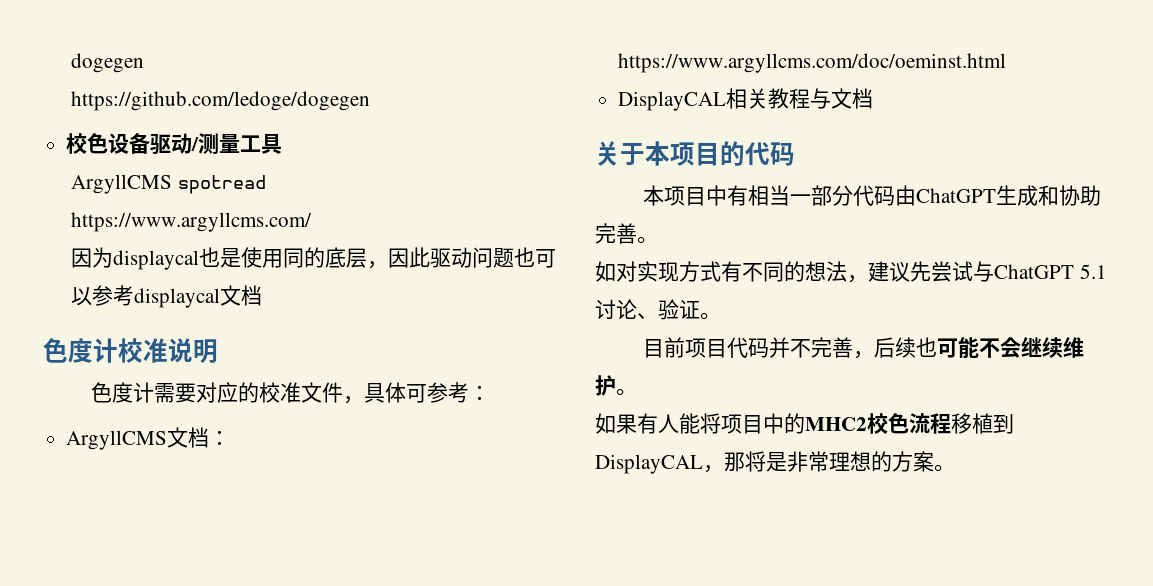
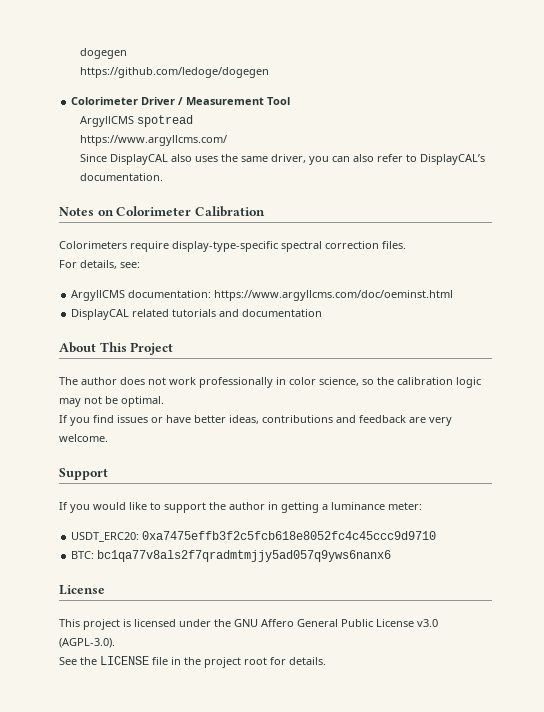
- 校色设备驱动/测量工具
+ Colorimeter Driver / Measurement Tool
  ArgyllCMS spotread
  https://www.argyllcms.com/
- 因为displaycal也是使用同的底层，因此驱动问题也可以参考displaycal文档
- 色度计校准说明
- 色度计需要对应的校准文件，具体可参考：
- ArgyllCMS文档：https://www.argyllcms.com/doc/oeminst.html
+ Since DisplayCAL also uses the same driver, you can also refer to DisplayCAL’s documentation.
+ Notes on Colorimeter Calibration
+ Colorimeters require display‑type‑specific spectral correction files.
+ For details, see:
+ ArgyllCMS documentation: https://www.argyllcms.com/doc/oeminst.html
- DisplayCAL相关教程与文档
- 关于本项目的代码
- 本项目中有相当一部分代码由ChatGPT生成和协助完善。
- 如对实现方式有不同的想法，建议先尝试与ChatGPT 5.1讨论、验证。
- 目前项目代码并不完善，后续也可能不会继续维护。
- 如果有人能将项目中的MHC2校色流程移植到DisplayCAL，那将是非常理想的方案。
+ DisplayCAL related tutorials and documentation
+ About This Project
+ The author does not work professionally in color science, so the calibration logic may not be optimal.
+ If you find issues or have better ideas, contributions and feedback are very welcome.
+ Support
+ If you would like to support the author in getting a luminance meter:
+ USDT_ERC20: 0xa7475effb3f2c5fcb618e8052fc4c45ccc9d9710
+ BTC: bc1qa77v8als2f7qradmtmjjy5ad057q9yws6nanx6
+ License
+ This project is licensed under the GNU Affero General Public License v3.0 (AGPL‑3.0).
+ See the LICENSE file in the project root for details.

